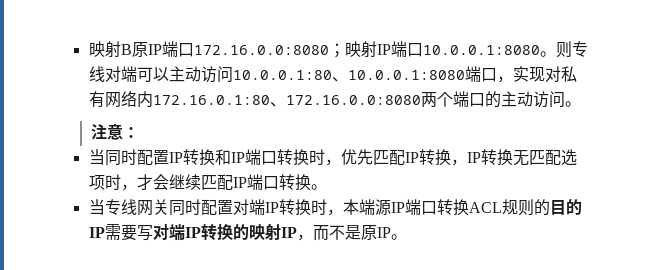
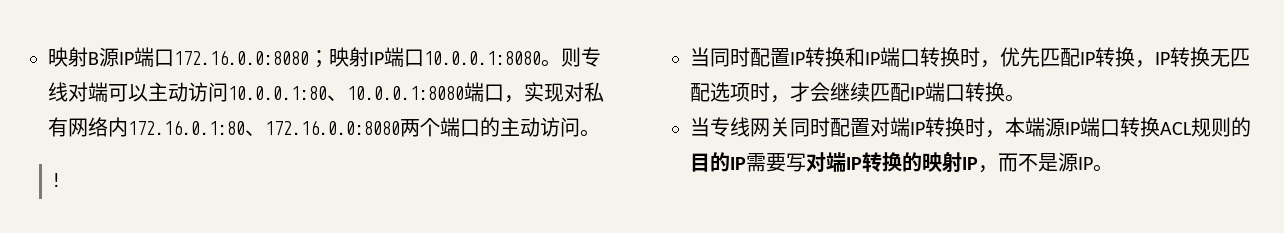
- 映射B原IP端口172.16.0.0:8080；映射IP端口10.0.0.1:8080。
+ 映射B源IP端口172.16.0.0:8080；映射IP端口10.0.0.1:8080。
- 注意：
+ !
- 当专线网关同时配置对端IP转换时，本端源IP端口转换ACL规则的目的IP需要写对端IP转换的映射IP，而不是原IP。
+ 当专线网关同时配置对端IP转换时，本端源IP端口转换ACL规则的目的IP需要写对端IP转换的映射IP，而不是源IP。

